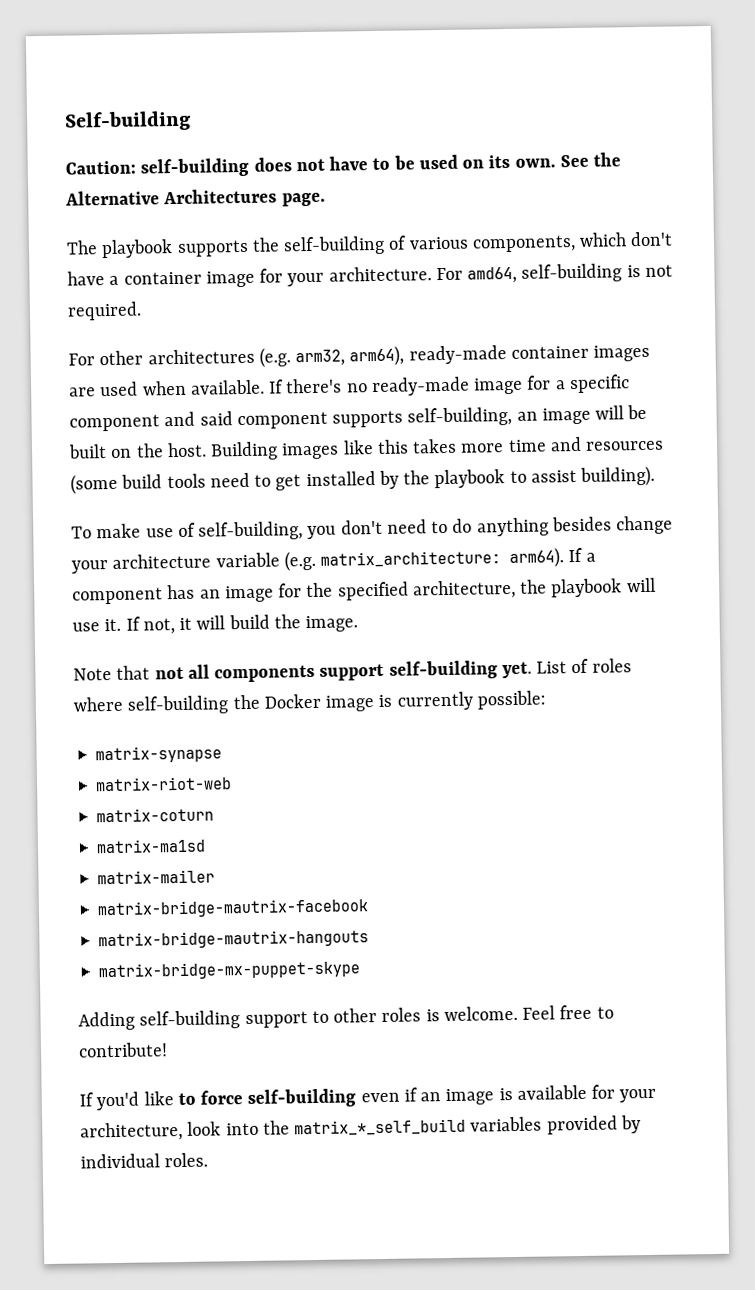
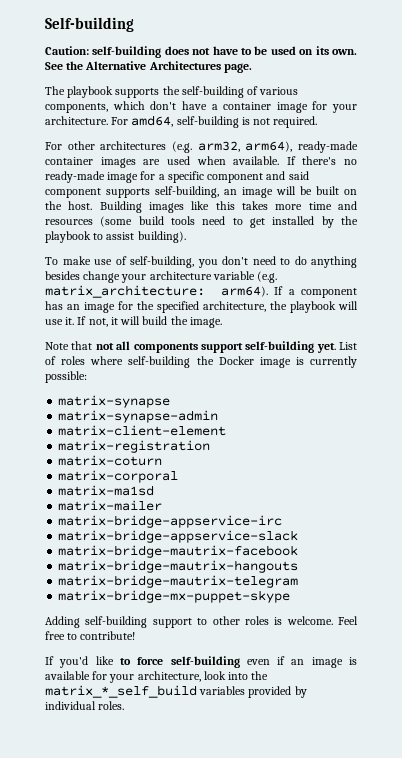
- matrix-riot-web
+ matrix-synapse-admin
+ matrix-client-element
+ matrix-registration
+ matrix-corporal
+ matrix-bridge-appservice-irc
+ matrix-bridge-appservice-slack
+ matrix-bridge-mautrix-telegram

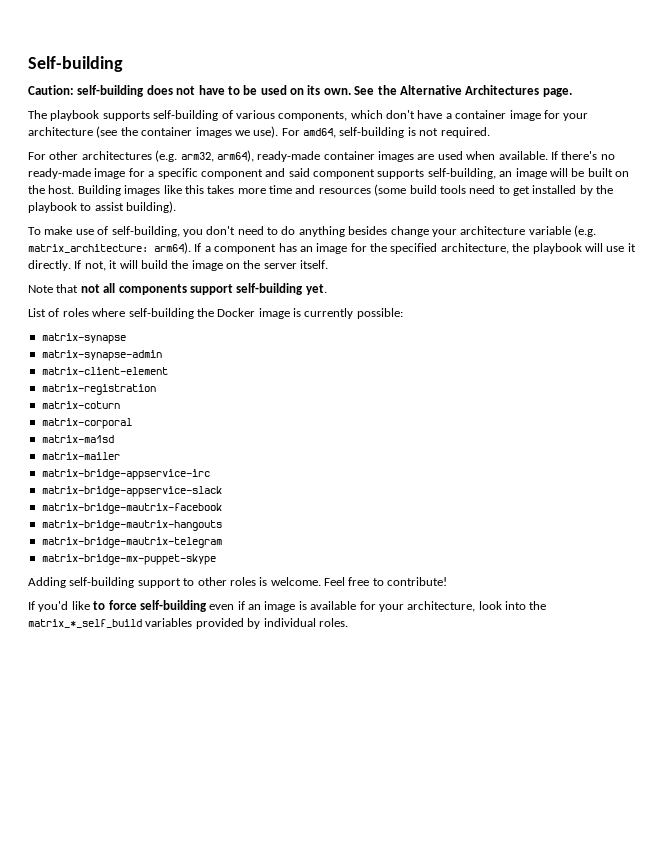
- The playbook supports the self-building of various components, which don't have a container image for your architecture.
+ The playbook supports self-building of various components, which don't have a container image for your architecture (see the container images we use).
- If a component has an image for the specified architecture, the playbook will use it.
+ If a component has an image for the specified architecture, the playbook will use it directly.
- If not, it will build the image.
+ If not, it will build the image on the server itself.
- Note that not all components support self-building yet. List of roles where self-building the Docker image is currently possible:
+ Note that not all components support self-building yet.
+ List of roles where self-building the Docker image is currently possible:

